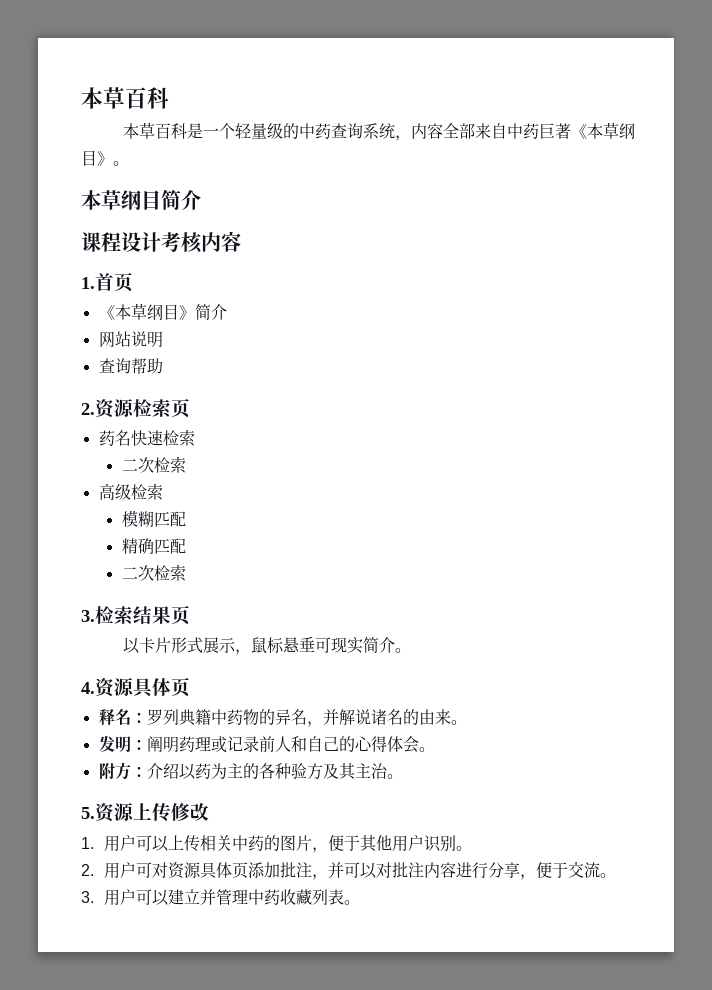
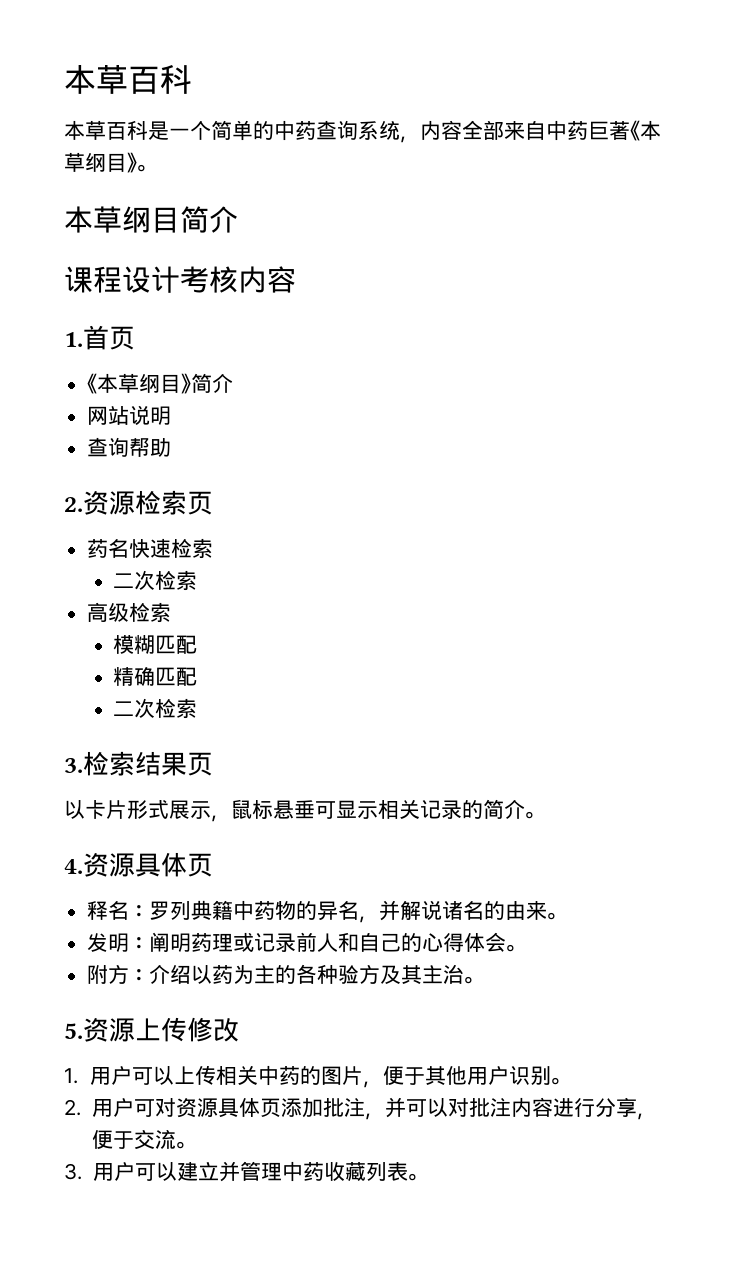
- 本草百科是一个轻量级的中药查询系统，内容全部来自中药巨著《本草纲目》。
+ 本草百科是一个简单的中药查询系统，内容全部来自中药巨著《本草纲目》。
- 以卡片形式展示，鼠标悬垂可现实简介。
+ 以卡片形式展示，鼠标悬垂可显示相关记录的简介。

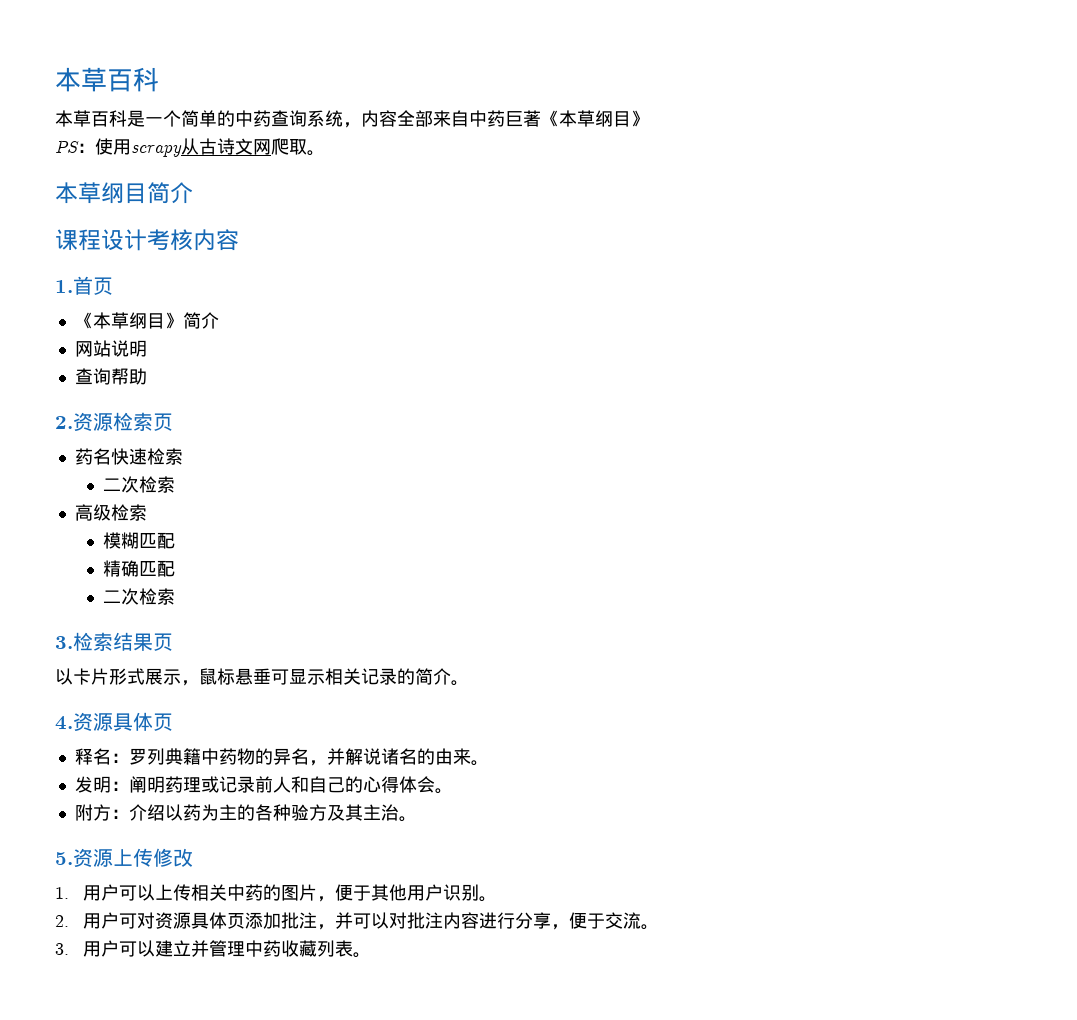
- 本草百科是一个简单的中药查询系统，内容全部来自中药巨著《本草纲目》。
+ 本草百科是一个简单的中药查询系统，内容全部来自中药巨著《本草纲目》
+ PS：使用scrapy从古诗文网爬取。

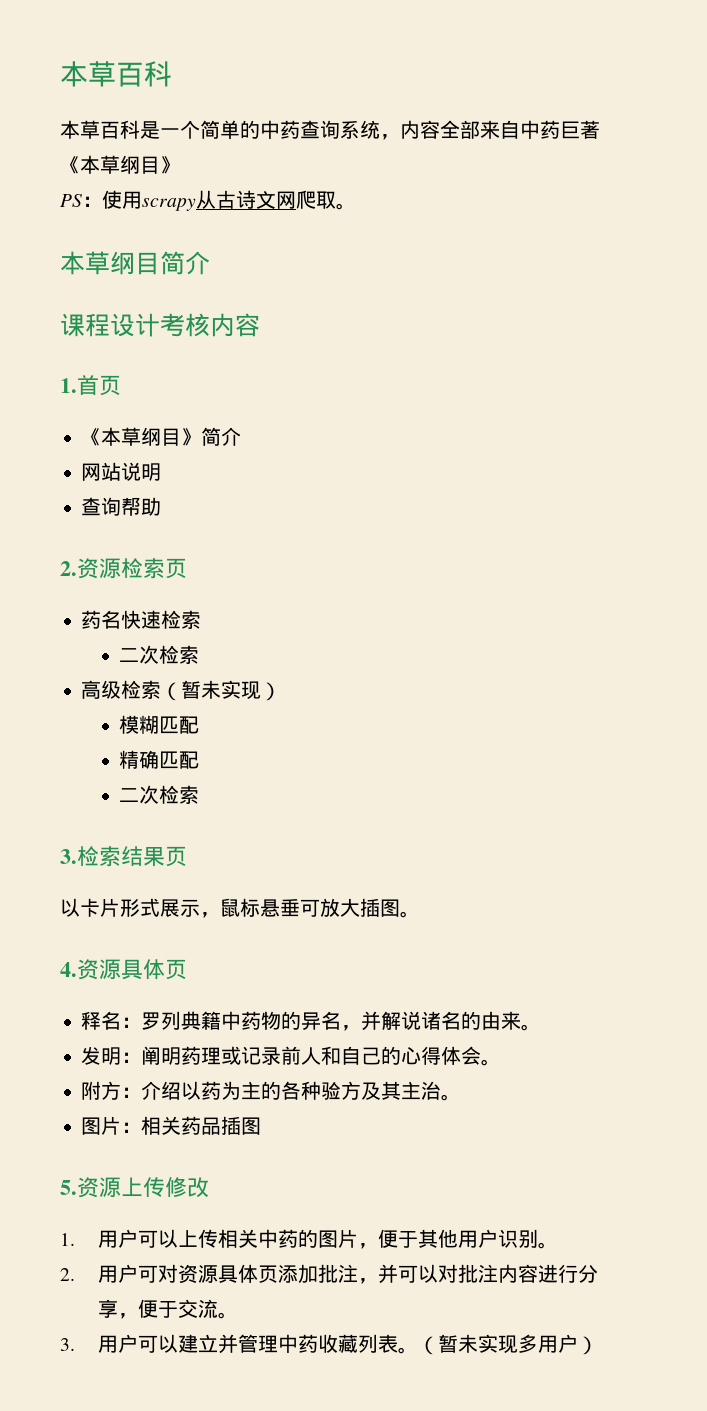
- 高级检索
+ 高级检索（暂未实现）
- 以卡片形式展示，鼠标悬垂可显示相关记录的简介。
+ 以卡片形式展示，鼠标悬垂可放大插图。
+ 图片：相关药品插图
+ （暂未实现多用户）

